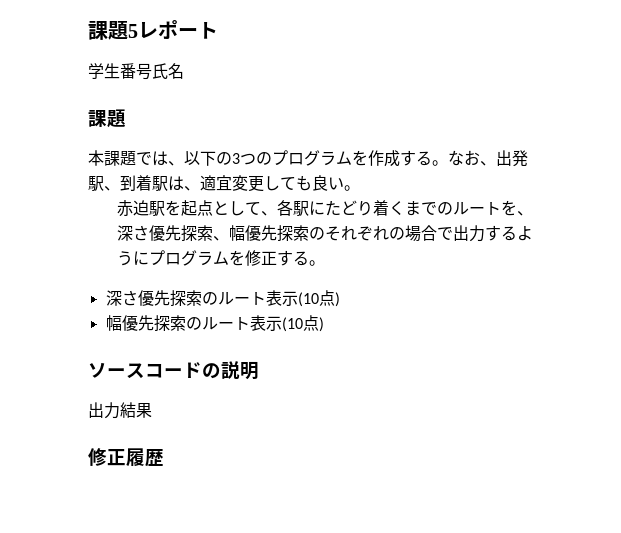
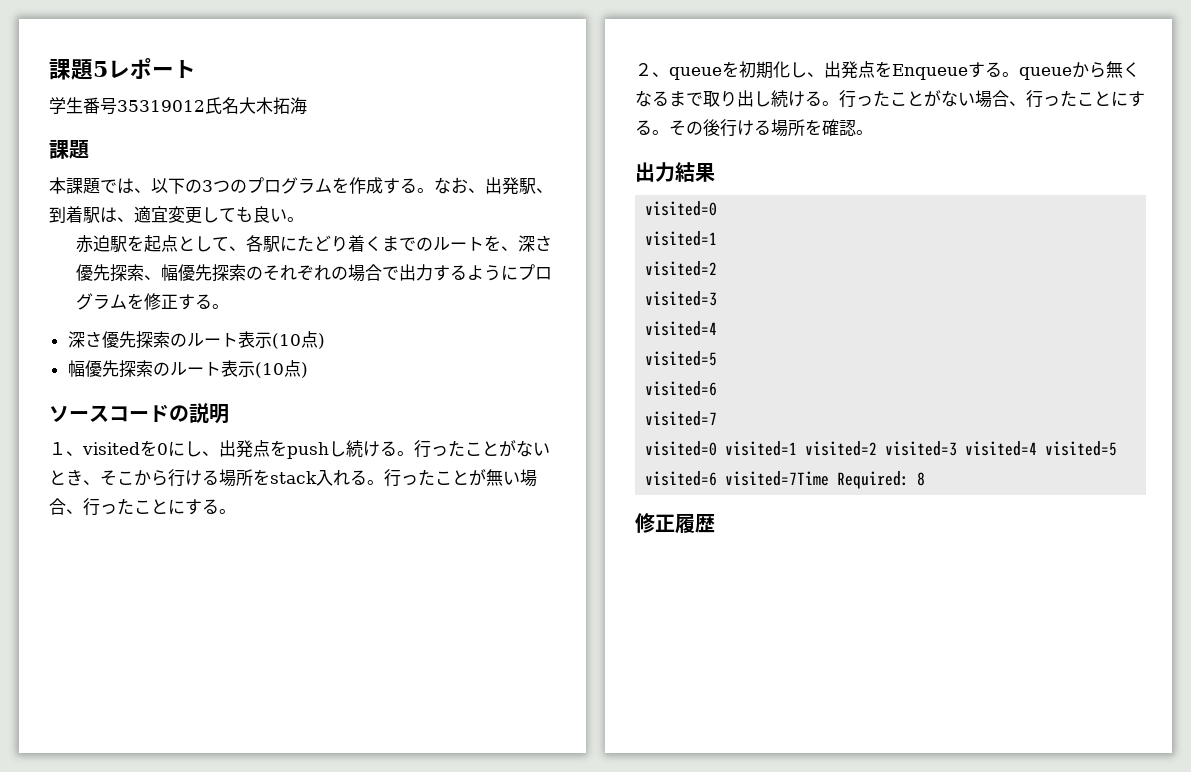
- 学生番号氏名
+ 学生番号35319012氏名大木拓海
+ １、visitedを0にし、出発点をpushし続ける。行ったことがないとき、そこから行ける場所をstack入れる。行ったことが無い場合、行ったことにする。
+ ２、queueを初期化し、出発点をEnqueueする。queueから無くなるまで取り出し続ける。行ったことがない場合、行ったことにする。その後行ける場所を確認。
  出力結果
+ visited=0
+ visited=1
+ visited=2
+ visited=3
+ visited=4
+ visited=5
+ visited=6
+ visited=7
+ visited=0 visited=1 visited=2 visited=3 visited=4 visited=5 visited=6 visited=7Time Required: 8

